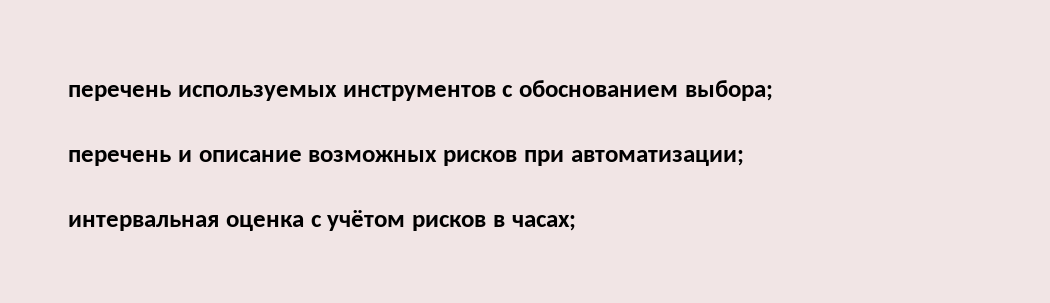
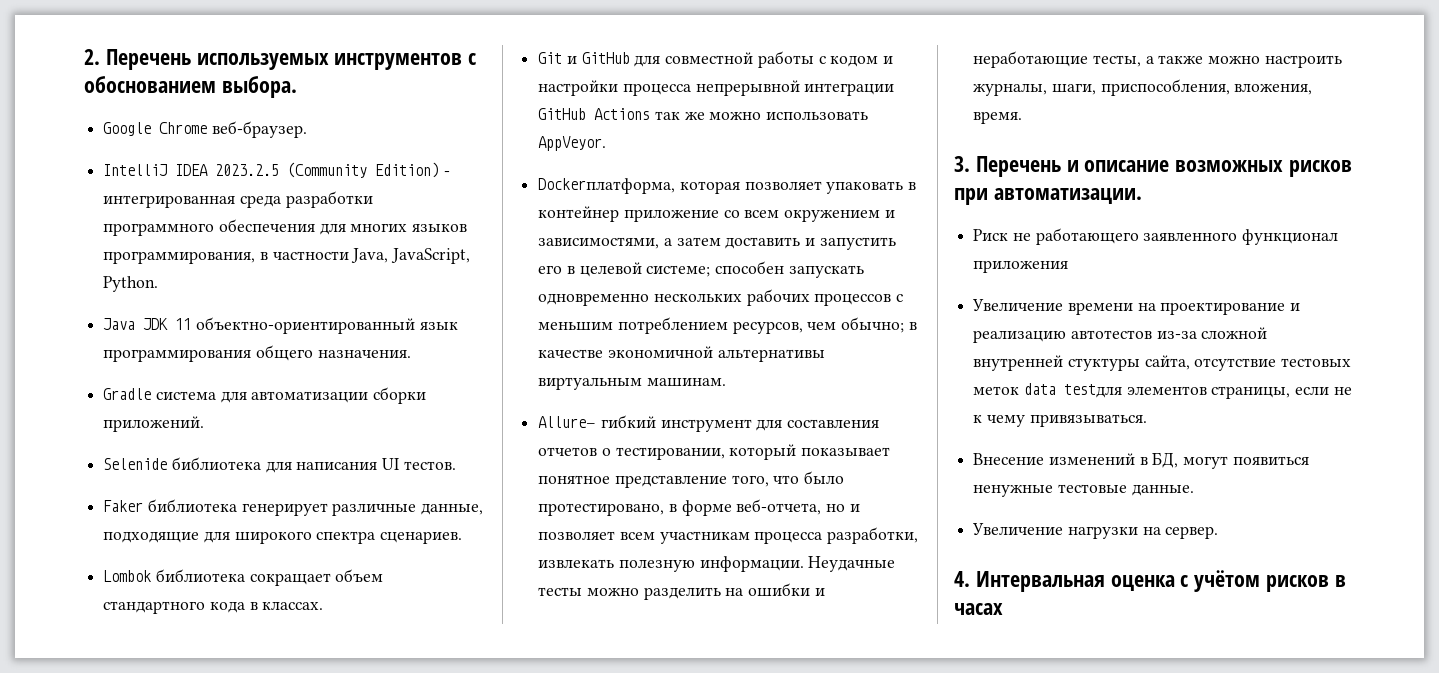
- перечень используемых инструментов с обоснованием выбора;
- перечень и описание возможных рисков при автоматизации;
- интервальная оценка с учётом рисков в часах;
+ 2. Перечень используемых инструментов с обоснованием выбора.
+ Google Chrome веб-браузер.
+ IntelliJ IDEA 2023.2.5 (Community Edition) - интегрированная среда разработки программного обеспечения для многих языков программирования, в частности Java, JavaScript, Python.
+ Java JDK 11 объектно-ориентированный язык программирования общего назначения.
+ Gradle cистема для автоматизации сборки приложений.
+ Selenide библиотека для написания UI тестов.
+ Faker библиотека генерирует различные данные, подходящие для широкого спектра сценариев.
+ Lombok библиотека сокращает объем стандартного кода в классах.
+ Git и GitHub для совместной работы с кодом и настройки процесса непрерывной интеграции GitHub Actions так же можно использовать AppVeyor.
+ Dockerплатформа, которая позволяет упаковать в контейнер приложение со всем окружением и зависимостями, а затем доставить и запустить его в целевой системе; способен запускать одновременно нескольких рабочих процессов с меньшим потреблением ресурсов, чем обычно; в качестве экономичной альтернативы виртуальным машинам.
+ Allure– гибкий инструмент для составления отчетов о тестировании, который показывает понятное представление того, что было протестировано, в форме веб-отчета, но и позволяет всем участникам процесса разработки, извлекать полезную информации. Неудачные тесты можно разделить на ошибки и неработающие тесты, а также можно настроить журналы, шаги, приспособления, вложения, время.
+ 3. Перечень и описание возможных рисков при автоматизации.
+ Риск не работающего заявленного функционал приложения
+ Увеличение времени на проектирование и реализацию автотестов из-за сложной внутренней стуктуры сайта, отсутствие тестовых меток data testдля элементов страницы, если не к чему привязываться.
+ Внесение изменений в БД, могут появиться ненужные тестовые данные.
+ Увеличение нагрузки на сервер.
+ 4. Интервальная оценка с учётом рисков в часах

